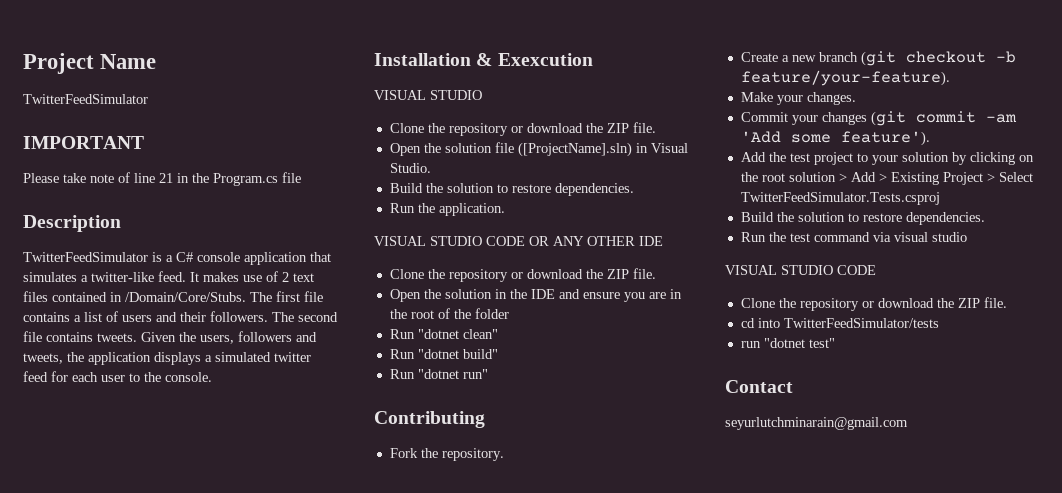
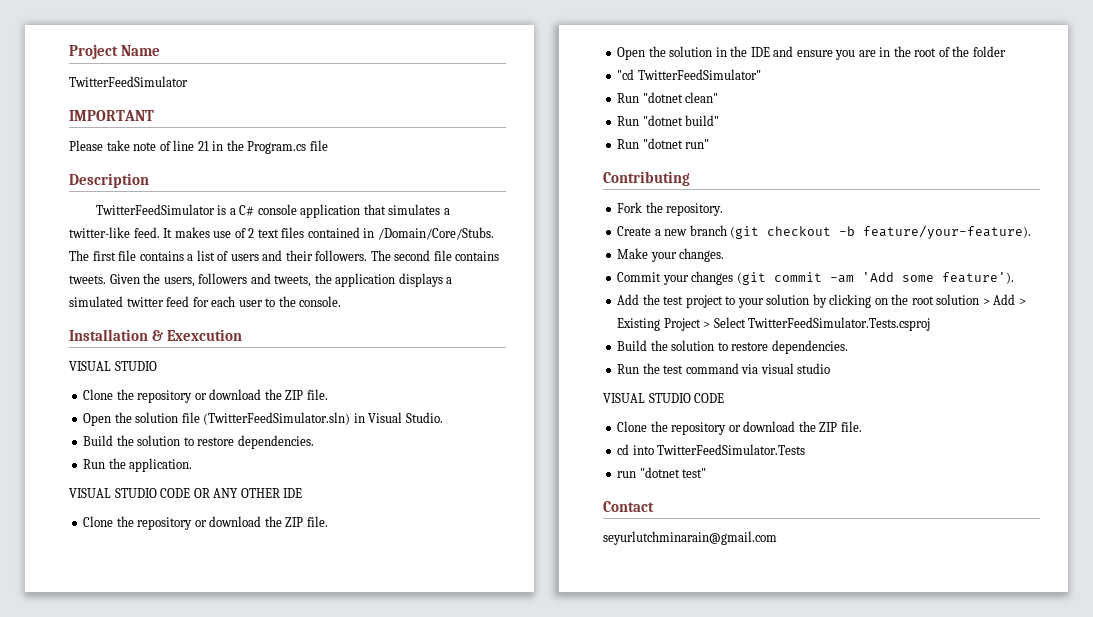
- Open the solution file ([ProjectName].sln) in Visual Studio.
+ Open the solution file (TwitterFeedSimulator.sln) in Visual Studio.
+ "cd TwitterFeedSimulator"
- cd into TwitterFeedSimulator/tests
+ cd into TwitterFeedSimulator.Tests

